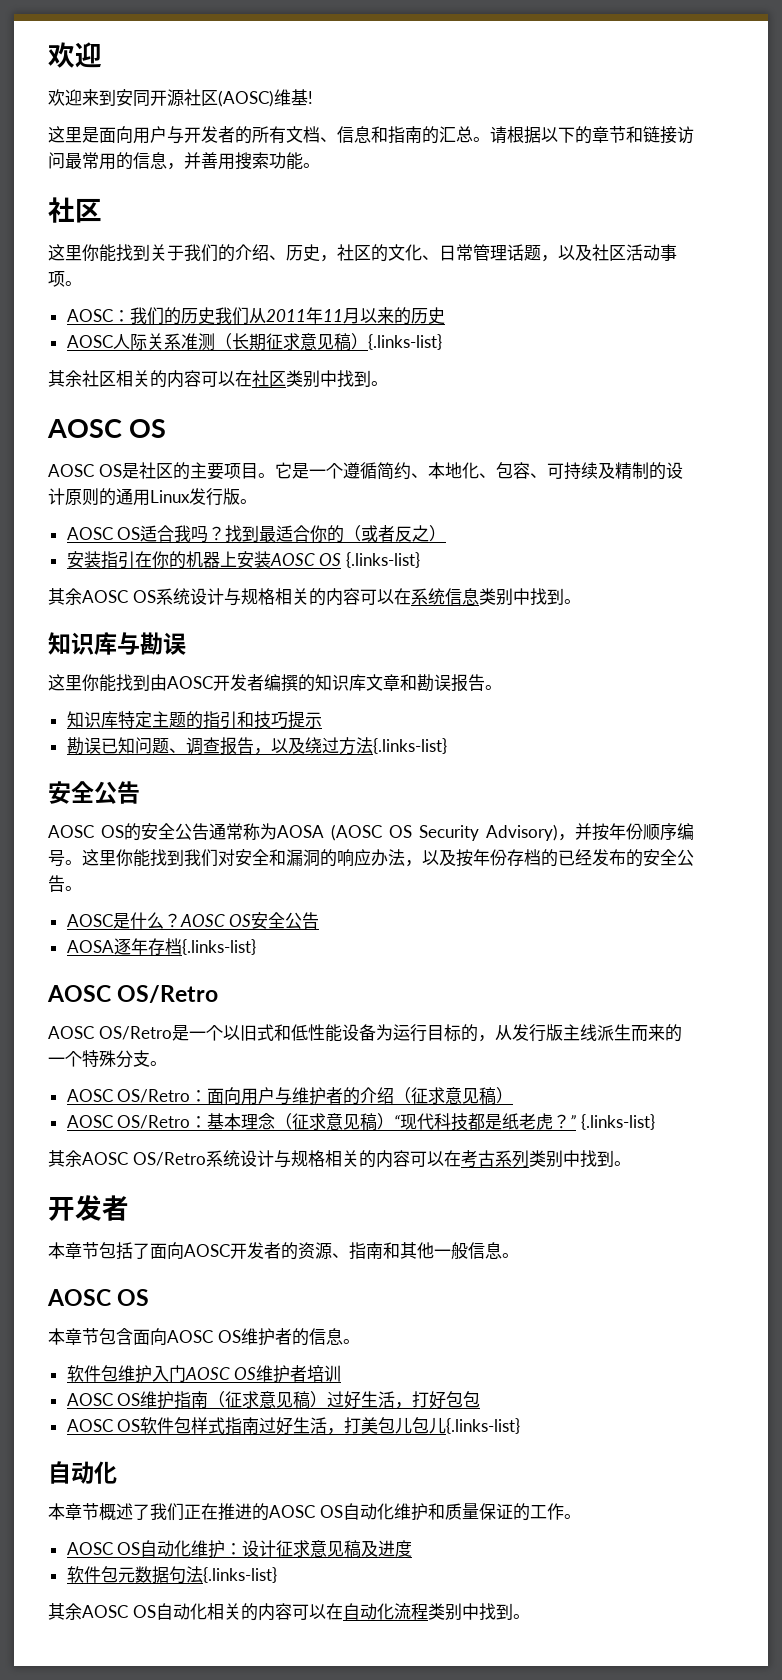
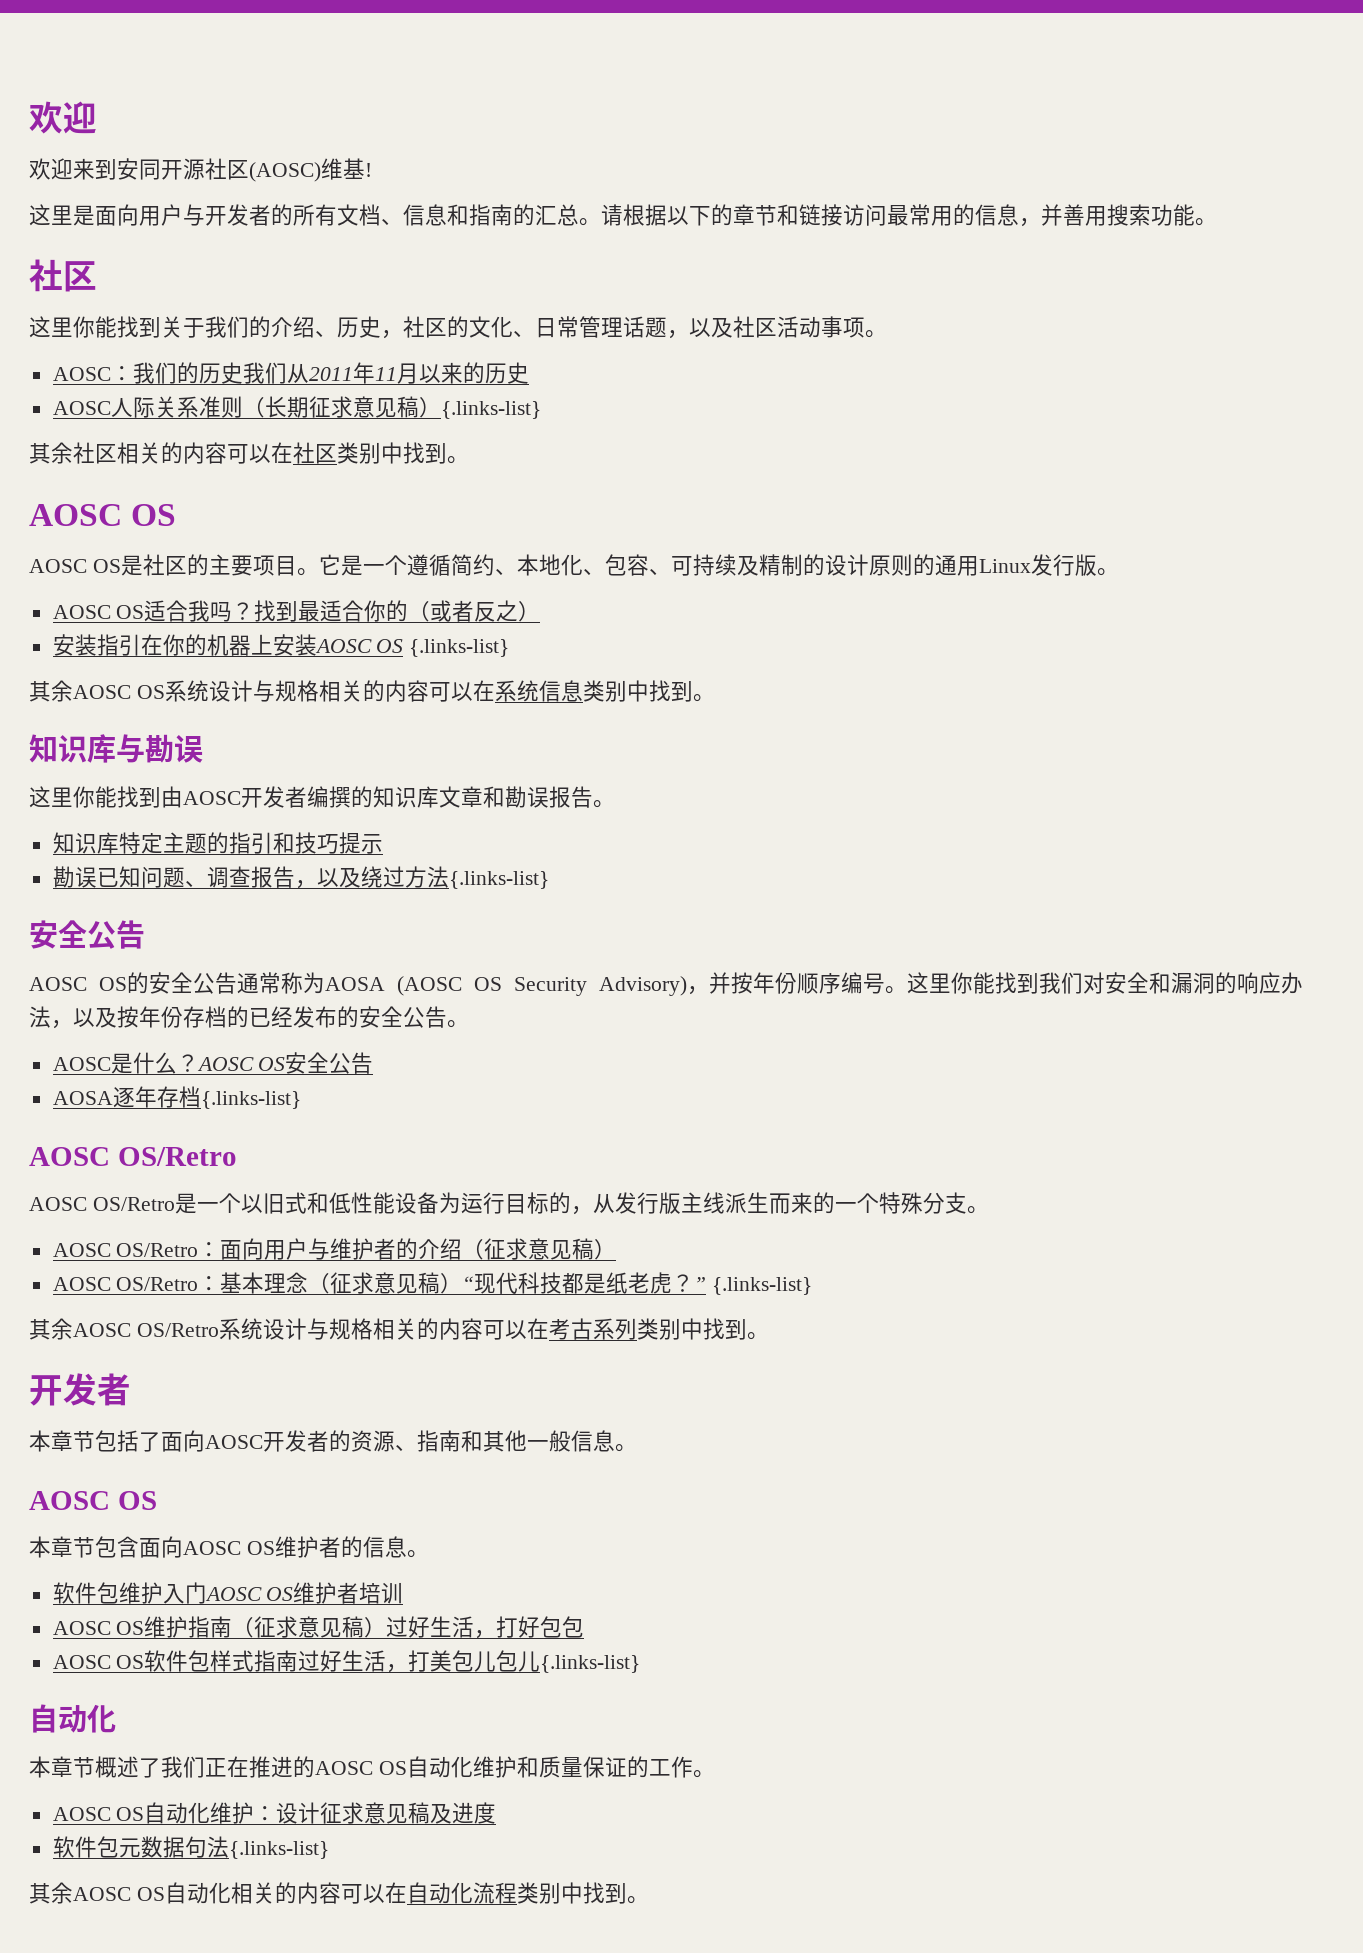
- AOSC人际关系准测（长期征求意见稿）{.links-list}
+ AOSC人际关系准则（长期征求意见稿）{.links-list}

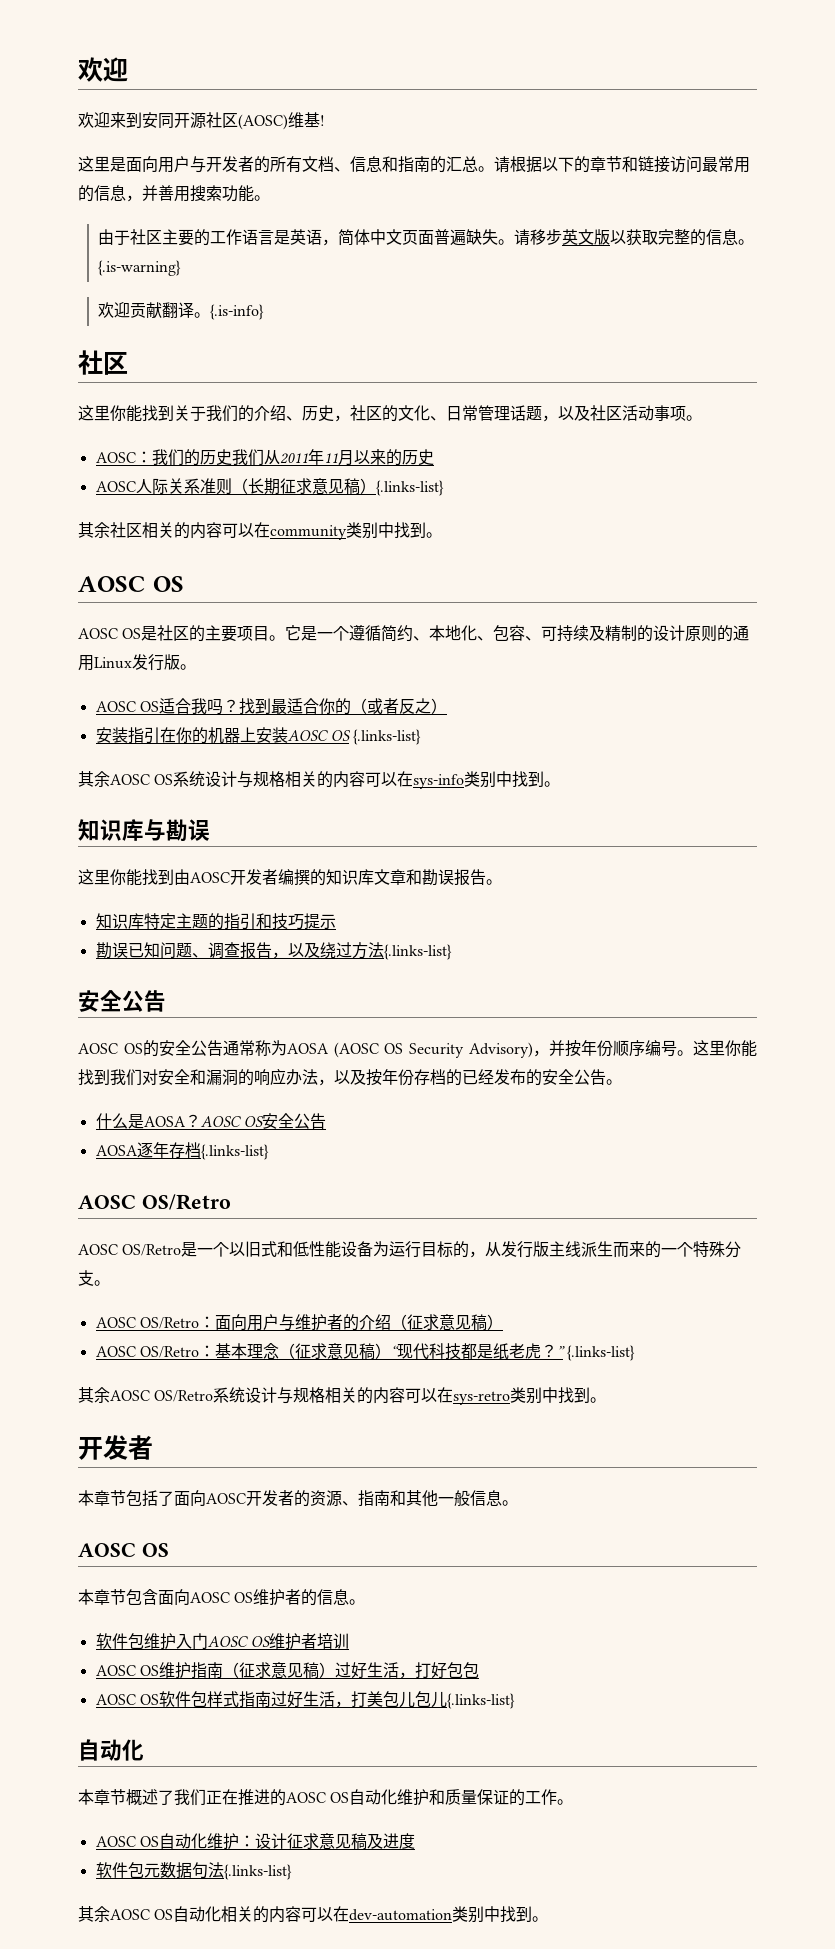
+ 由于社区主要的工作语言是英语，简体中文页面普遍缺失。请移步英文版以获取完整的信息。{.is-warning}
+ 欢迎贡献翻译。{.is-info}
- 其余社区相关的内容可以在社区类别中找到。
+ 其余社区相关的内容可以在community类别中找到。
- 其余AOSC OS系统设计与规格相关的内容可以在系统信息类别中找到。
+ 其余AOSC OS系统设计与规格相关的内容可以在sys-info类别中找到。
- AOSC是什么？
+ 什么是AOSA？
- 其余AOSC OS/Retro系统设计与规格相关的内容可以在考古系列类别中找到。
+ 其余AOSC OS/Retro系统设计与规格相关的内容可以在sys-retro类别中找到。
- 其余AOSC OS自动化相关的内容可以在自动化流程类别中找到。
+ 其余AOSC OS自动化相关的内容可以在dev-automation类别中找到。

